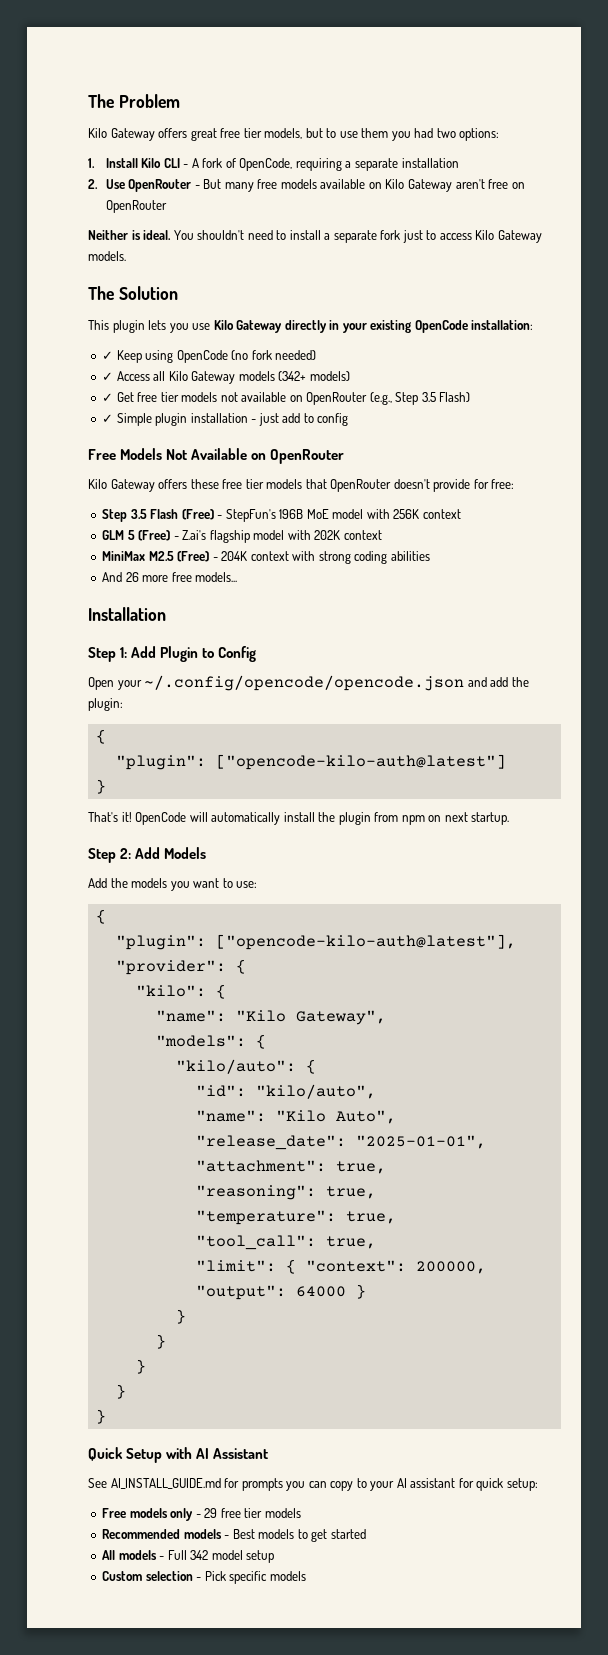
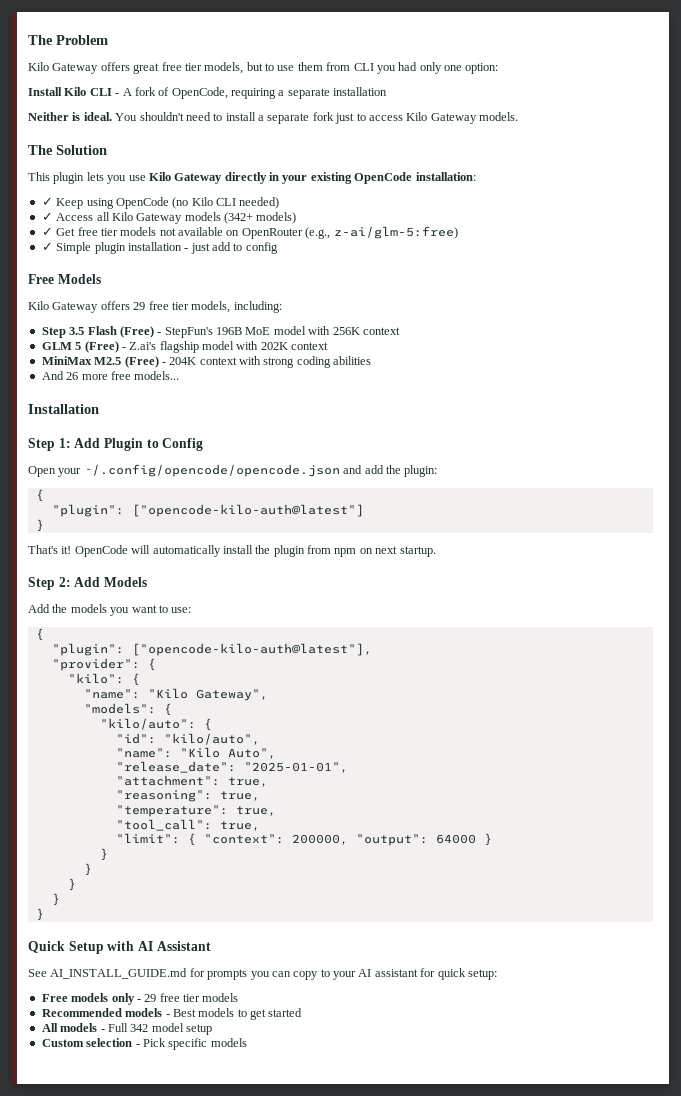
- Kilo Gateway offers great free tier models, but to use them you had two options:
- 1. Install Kilo CLI - A fork of OpenCode, requiring a separate installation
+ Kilo Gateway offers great free tier models, but to use them from CLI you had only one option:
+ Install Kilo CLI - A fork of OpenCode, requiring a separate installation
- 2. Use OpenRouter - But many free models available on Kilo Gateway aren't free on OpenRouter
- ✓ Keep using OpenCode (no fork needed)
+ ✓ Keep using OpenCode (no Kilo CLI needed)
- ✓ Get free tier models not available on OpenRouter (e.g., Step 3.5 Flash)
+ ✓ Get free tier models not available on OpenRouter (e.g., z-ai/glm-5:free)
- Free Models Not Available on OpenRouter
- Kilo Gateway offers these free tier models that OpenRouter doesn't provide for free:
+ Free Models
+ Kilo Gateway offers 29 free tier models, including:

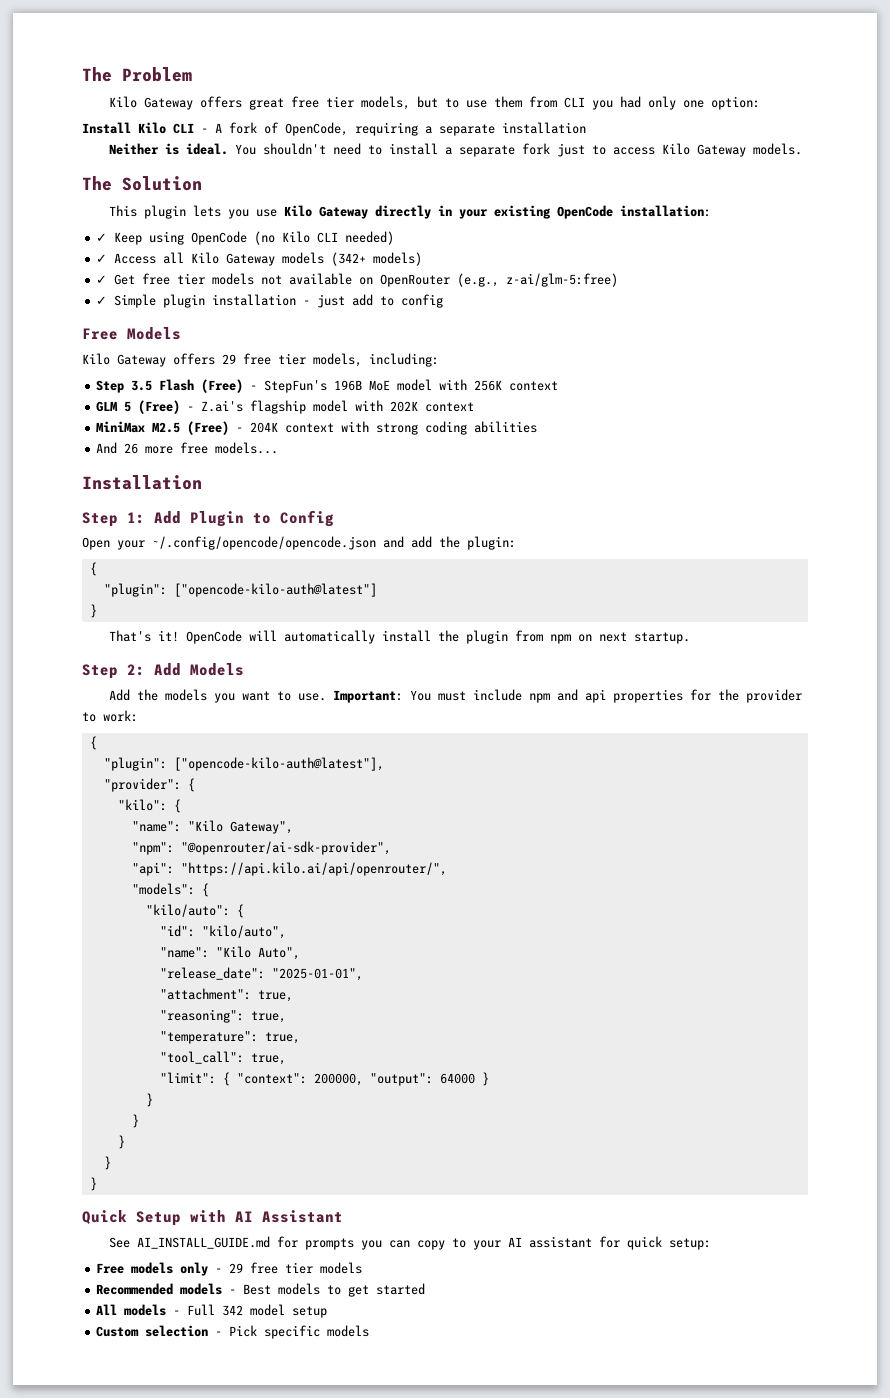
- Add the models you want to use:
+ Add the models you want to use. Important: You must include npm and api properties for the provider to work:
+ "npm": "@openrouter/ai-sdk-provider",
+ "api": "https://api.kilo.ai/api/openrouter/",

